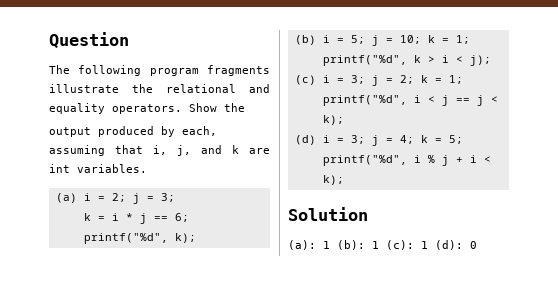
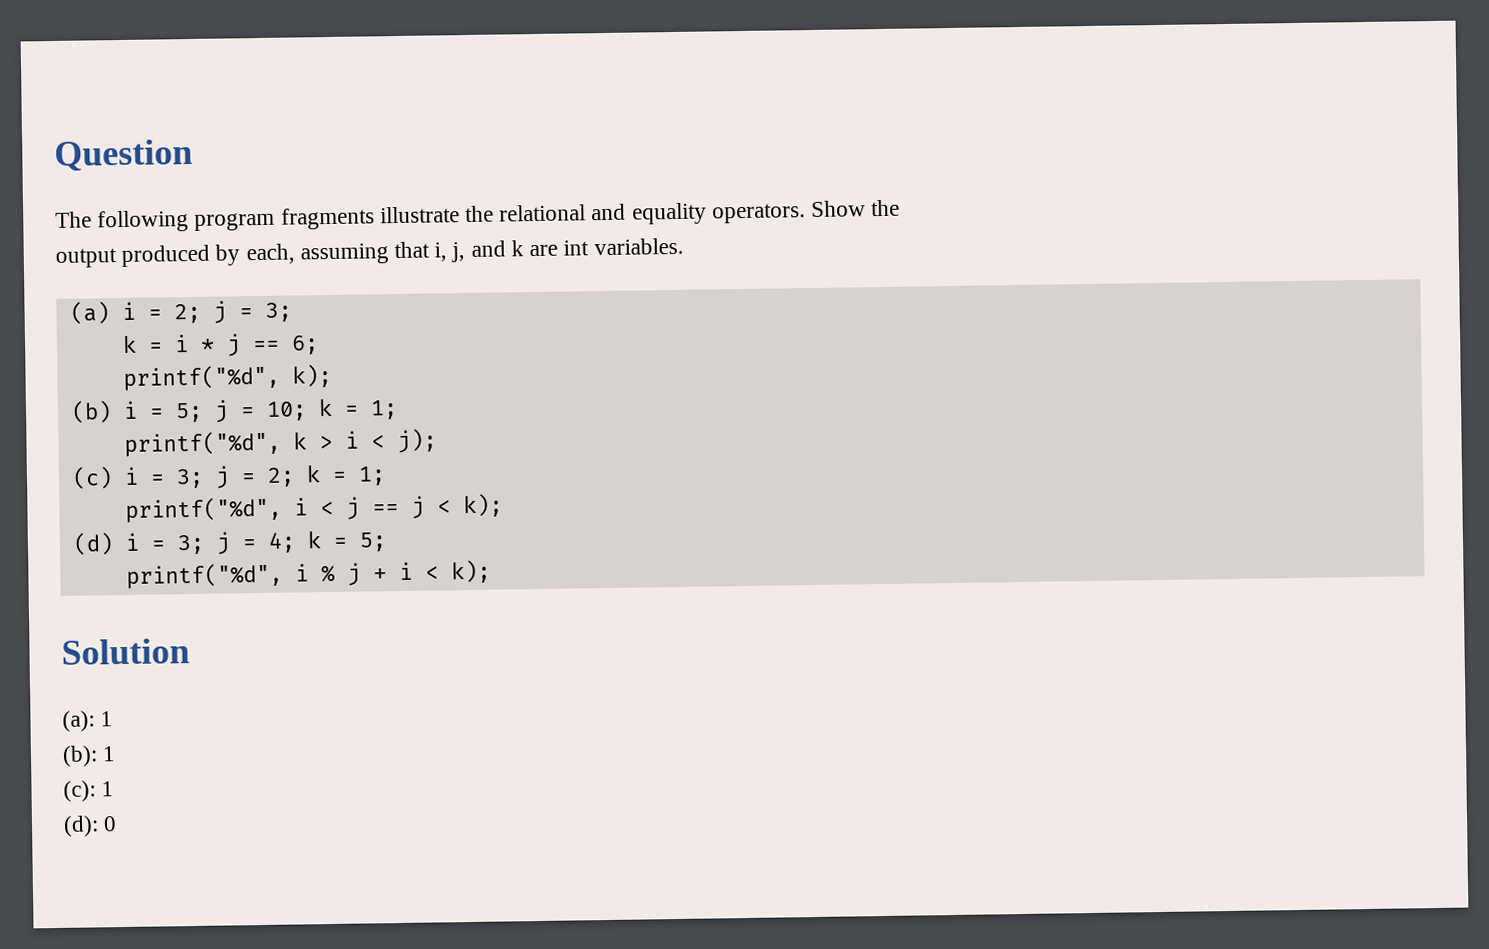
- (a): 1 (b): 1 (c): 1 (d): 0
+ (a): 1
+ (b): 1
+ (c): 1
+ (d): 0

